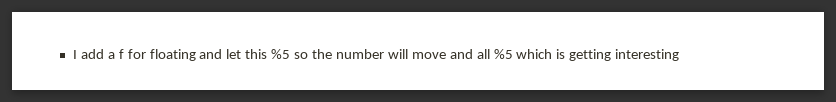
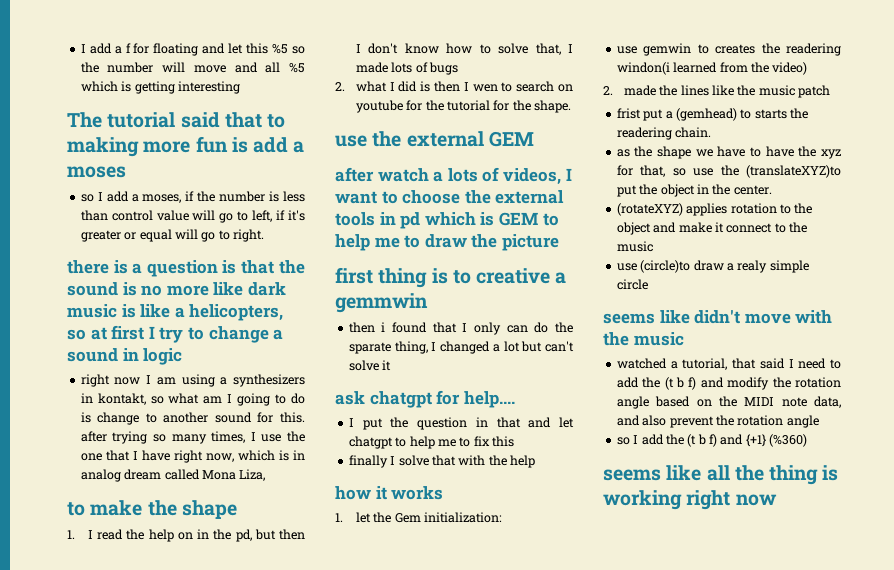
+ The tutorial said that to making more fun is add a moses
+ so I add a moses, if the number is less than control value will go to left, if it's greater or equal will go to right.
+ there is a question is that the sound is no more like dark music is like a helicopters, so at first I try to change a sound in logic
+ right now I am using a synthesizers in kontakt, so what am I going to do is change to another sound for this. after trying so many times, I use the one that I have right now, which is in analog dream called Mona Liza,
+ to make the shape
+ 1. I read the help on in the pd, but then I don't know how to solve that, I made lots of bugs
+ 2. what I did is then I wen to search on youtube for the tutorial for the shape.
+ use the external GEM
+ after watch a lots of videos, I want to choose the external tools in pd which is GEM to help me to draw the picture
+ first thing is to creative a gemmwin
+ then i found that I only can do the sparate thing, I changed a lot but can't solve it
+ ask chatgpt for help....
+ I put the question in that and let chatgpt to help me to fix this
+ finally I solve that with the help
+ how it works
+ 1. let the Gem initialization:
+ use gemwin to creates the readering windon(i learned from the video)
+ 2. made the lines like the music patch
+ frist put a (gemhead) to starts the readering chain.
+ as the shape we have to have the xyz for that, so use the (translateXYZ)to put the object in the center.
+ (rotateXYZ) applies rotation to the object and make it connect to the music
+ use (circle)to draw a realy simple circle
+ seems like didn't move with the music
+ watched a tutorial, that said I need to add the (t b f) and modify the rotation angle based on the MIDI note data, and also prevent the rotation angle
+ so I add the (t b f) and {+1} (%360)
+ seems like all the thing is working right now

